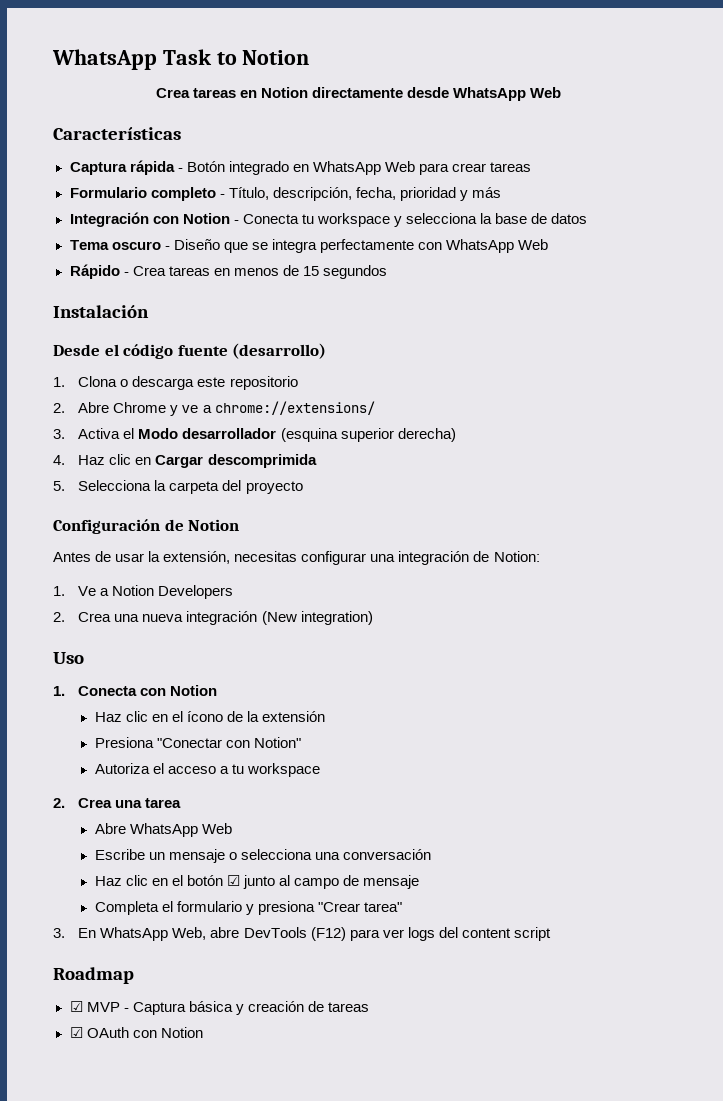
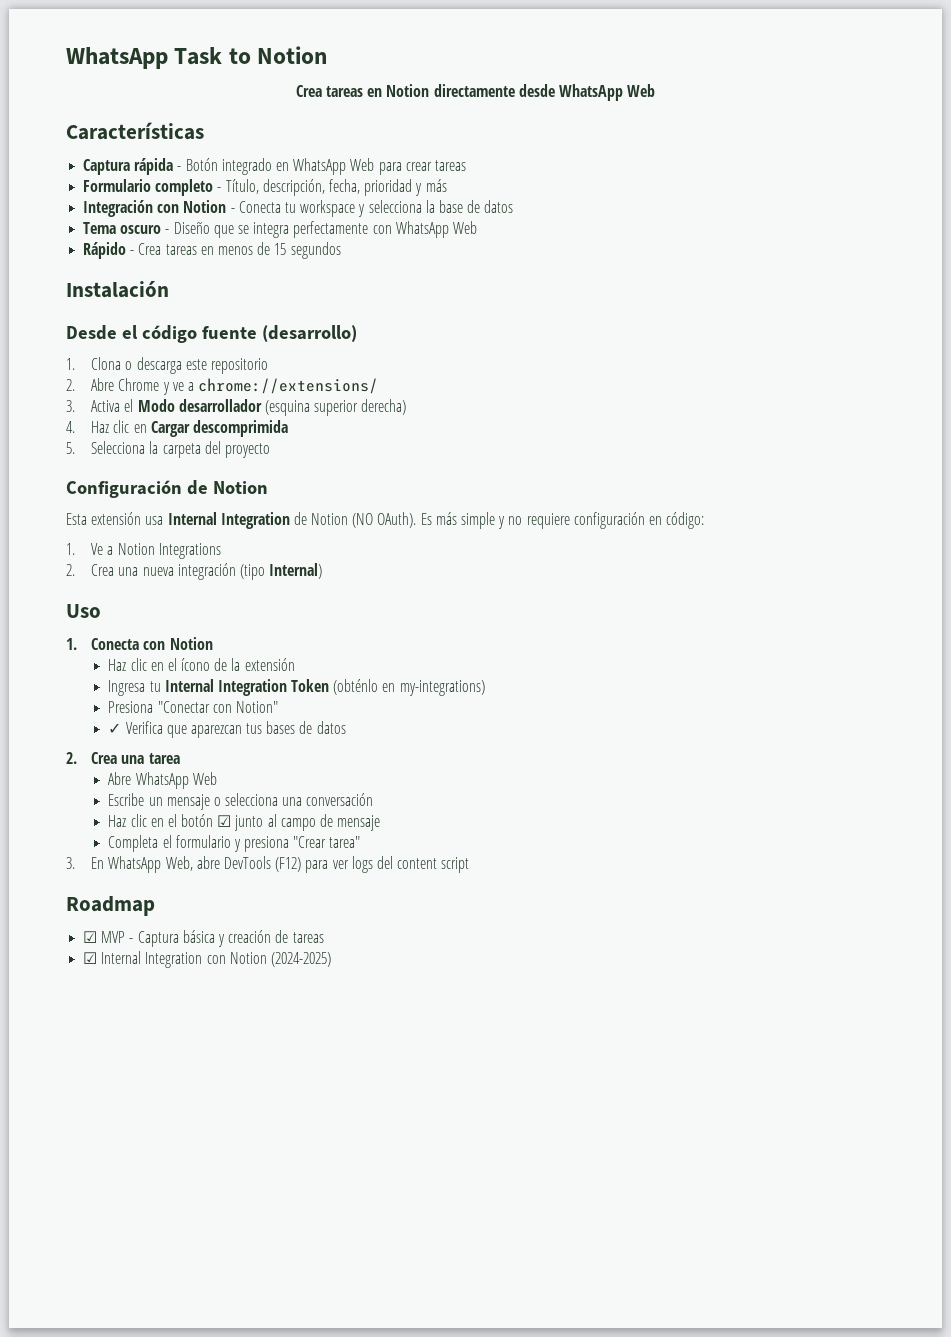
- Antes de usar la extensión, necesitas configurar una integración de Notion:
+ Esta extensión usa Internal Integration de Notion (NO OAuth). Es más simple y no requiere configuración en código:
- 1. Ve a Notion Developers
+ 1. Ve a Notion Integrations
- 2. Crea una nueva integración (New integration)
+ 2. Crea una nueva integración (tipo Internal)
+ Ingresa tu Internal Integration Token (obténlo en my-integrations)
  Presiona "Conectar con Notion"
- Autoriza el acceso a tu workspace
+ ✓ Verifica que aparezcan tus bases de datos
- ☑ OAuth con Notion
+ ☑ Internal Integration con Notion (2024-2025)

